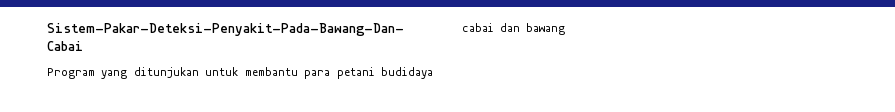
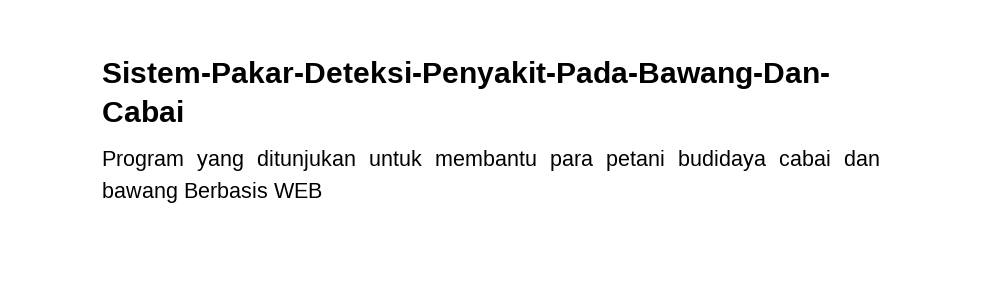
- Program yang ditunjukan untuk membantu para petani budidaya cabai dan bawang
+ Program yang ditunjukan untuk membantu para petani budidaya cabai dan bawang Berbasis WEB

